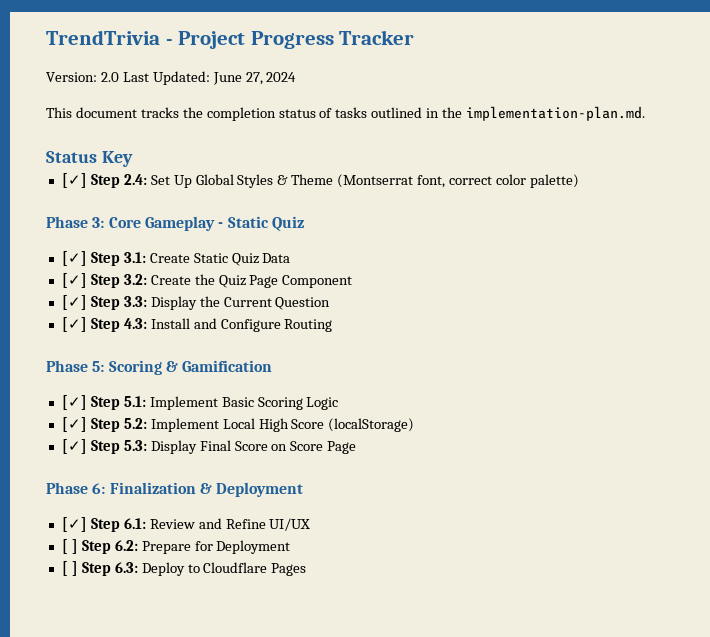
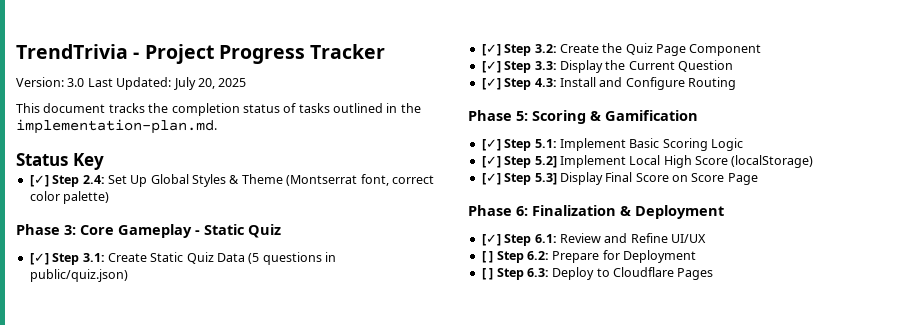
- Version: 2.0 Last Updated: June 27, 2024
+ Version: 3.0 Last Updated: July 20, 2025
- [✓] Step 3.1: Create Static Quiz Data
+ [✓] Step 3.1: Create Static Quiz Data (5 questions in public/quiz.json)
- [✓] Step 5.2: Implement Local High Score (localStorage)
+ [✓] Step 5.2] Implement Local High Score (localStorage)
- [✓] Step 5.3: Display Final Score on Score Page
+ [✓] Step 5.3] Display Final Score on Score Page

